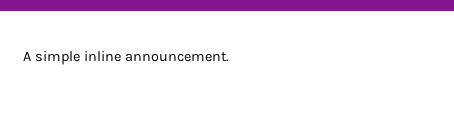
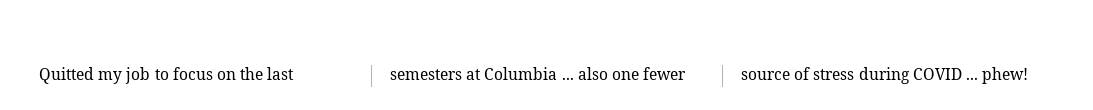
- A simple inline announcement.
+ Quitted my job to focus on the last semesters at Columbia ... also one fewer source of stress during COVID ... phew!

